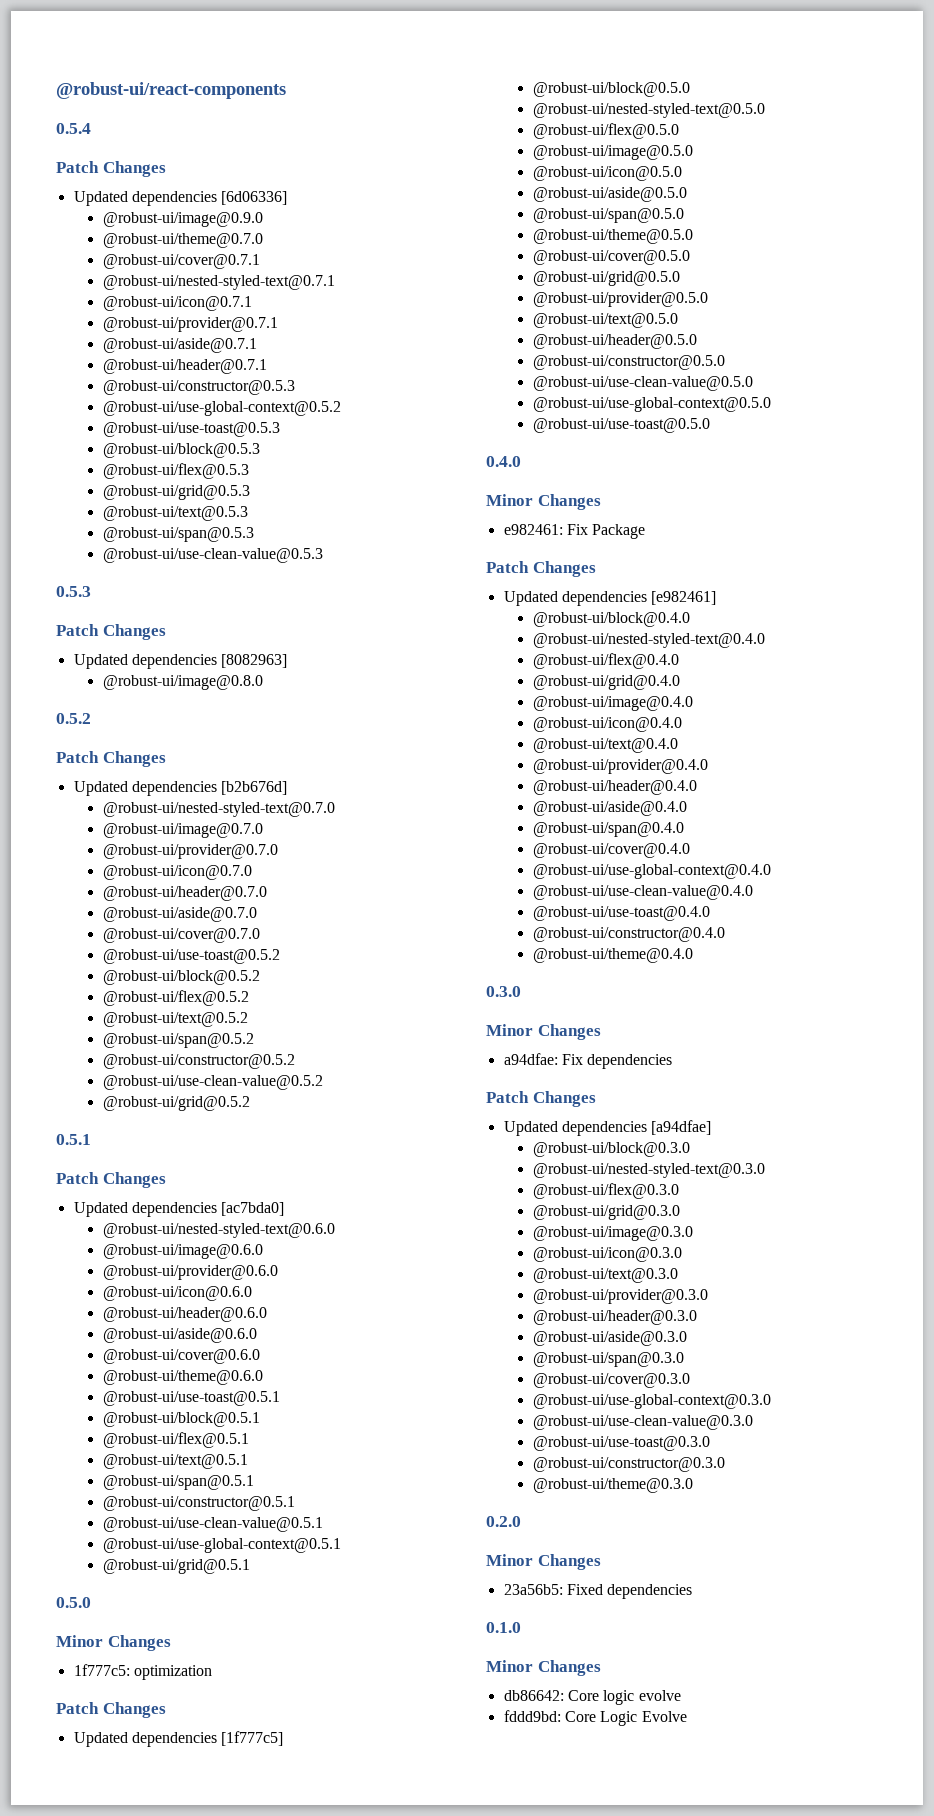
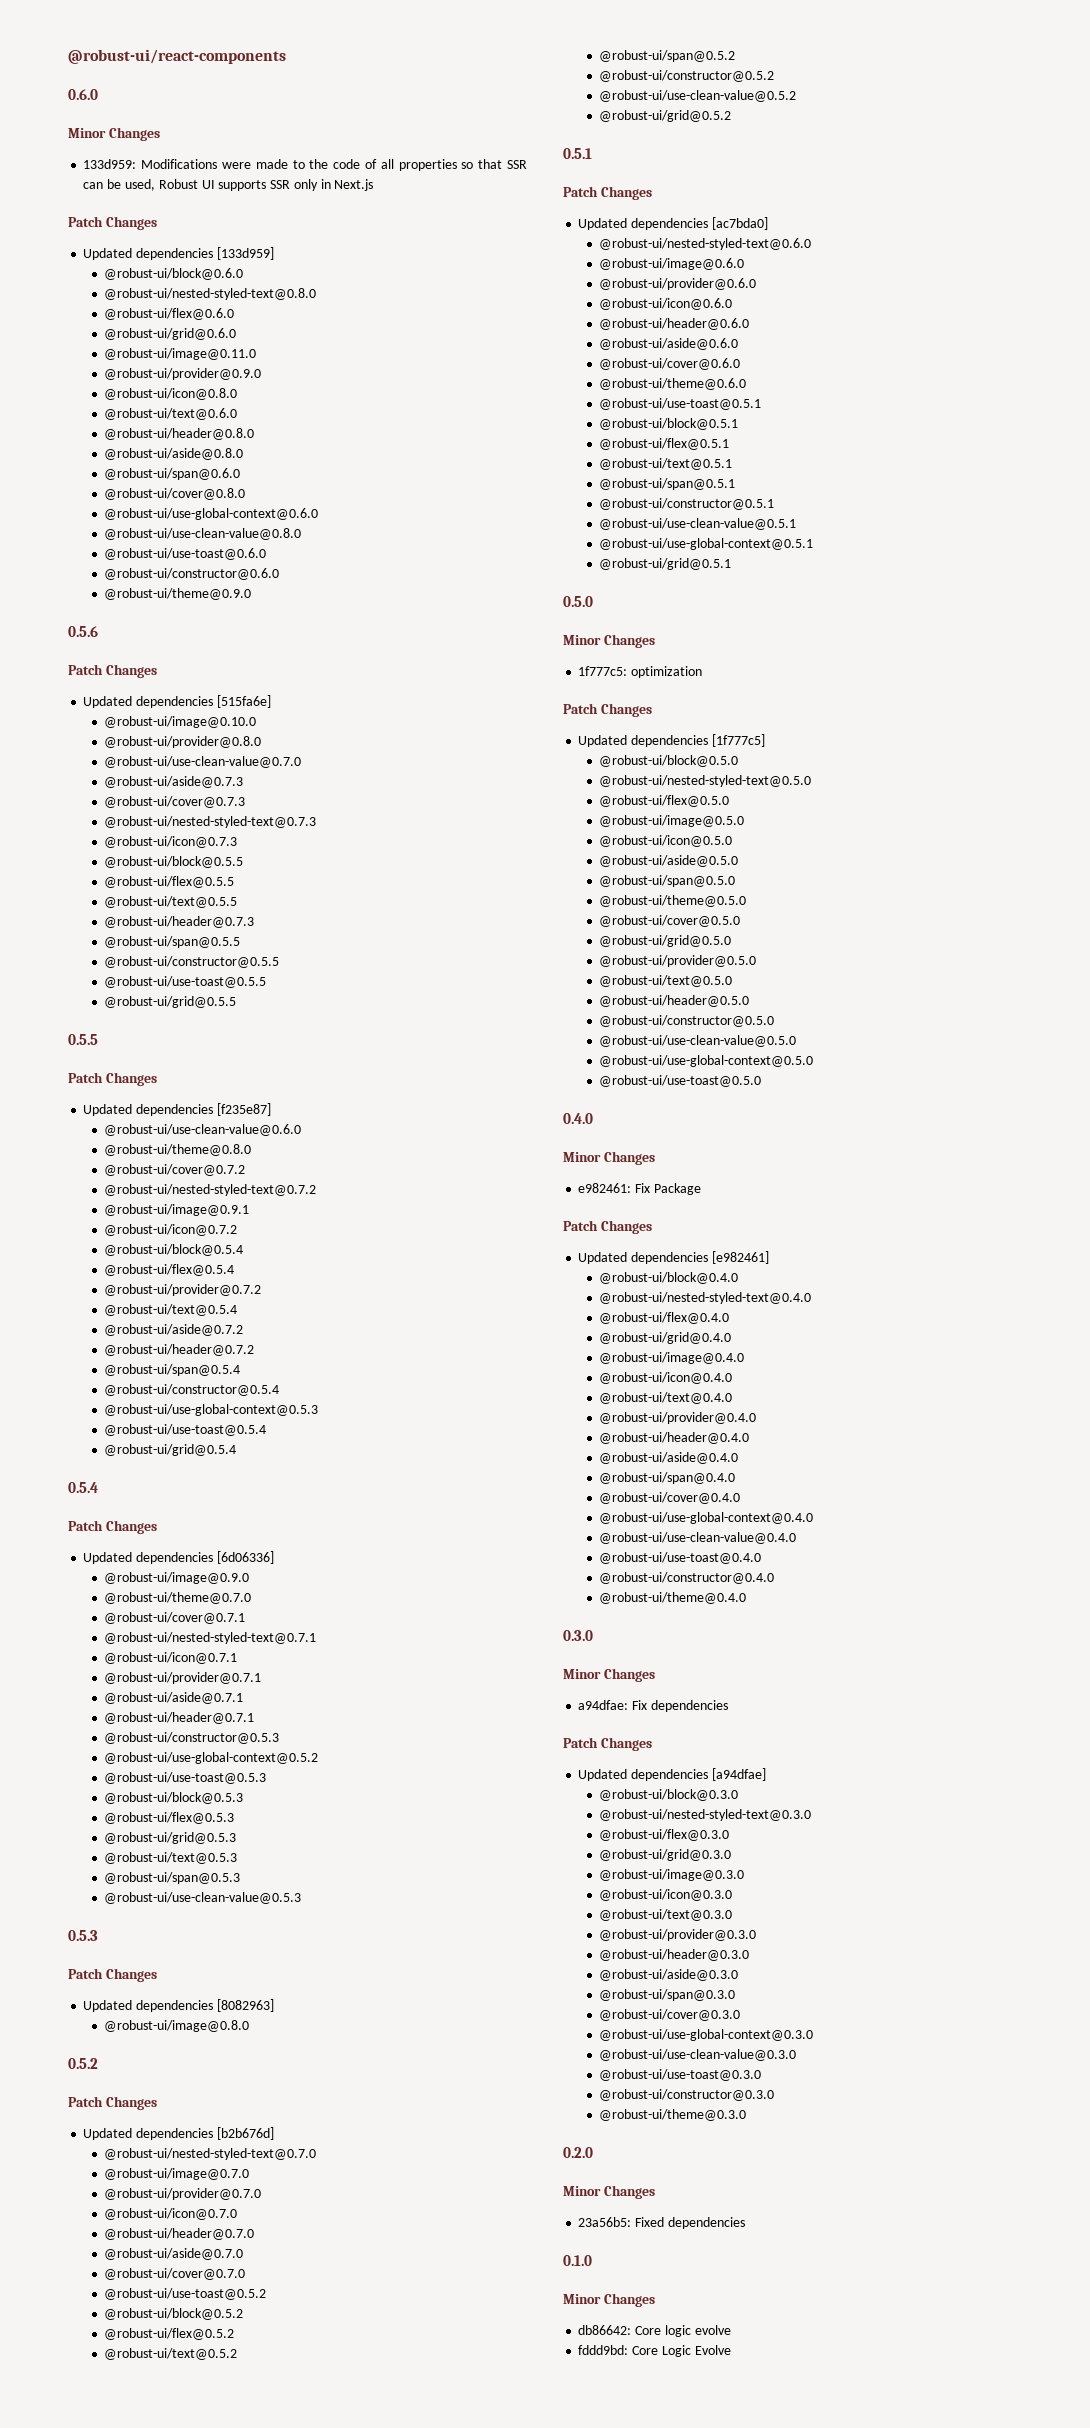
+ 0.6.0
+ Minor Changes
+ 133d959: Modifications were made to the code of all properties so that SSR can be used, Robust UI supports SSR only in Next.js
+ Patch Changes
+ Updated dependencies [133d959]
+ @robust-ui/block@0.6.0
+ @robust-ui/nested-styled-text@0.8.0
+ @robust-ui/flex@0.6.0
+ @robust-ui/grid@0.6.0
+ @robust-ui/image@0.11.0
+ @robust-ui/provider@0.9.0
+ @robust-ui/icon@0.8.0
+ @robust-ui/text@0.6.0
+ @robust-ui/header@0.8.0
+ @robust-ui/aside@0.8.0
+ @robust-ui/span@0.6.0
+ @robust-ui/cover@0.8.0
+ @robust-ui/use-global-context@0.6.0
+ @robust-ui/use-clean-value@0.8.0
+ @robust-ui/use-toast@0.6.0
+ @robust-ui/constructor@0.6.0
+ @robust-ui/theme@0.9.0
+ 0.5.6
+ Patch Changes
+ Updated dependencies [515fa6e]
+ @robust-ui/image@0.10.0
+ @robust-ui/provider@0.8.0
+ @robust-ui/use-clean-value@0.7.0
+ @robust-ui/aside@0.7.3
+ @robust-ui/cover@0.7.3
+ @robust-ui/nested-styled-text@0.7.3
+ @robust-ui/icon@0.7.3
+ @robust-ui/block@0.5.5
+ @robust-ui/flex@0.5.5
+ @robust-ui/text@0.5.5
+ @robust-ui/header@0.7.3
+ @robust-ui/span@0.5.5
+ @robust-ui/constructor@0.5.5
+ @robust-ui/use-toast@0.5.5
+ @robust-ui/grid@0.5.5
+ 0.5.5
+ Patch Changes
+ Updated dependencies [f235e87]
+ @robust-ui/use-clean-value@0.6.0
+ @robust-ui/theme@0.8.0
+ @robust-ui/cover@0.7.2
+ @robust-ui/nested-styled-text@0.7.2
+ @robust-ui/image@0.9.1
+ @robust-ui/icon@0.7.2
+ @robust-ui/block@0.5.4
+ @robust-ui/flex@0.5.4
+ @robust-ui/provider@0.7.2
+ @robust-ui/text@0.5.4
+ @robust-ui/aside@0.7.2
+ @robust-ui/header@0.7.2
+ @robust-ui/span@0.5.4
+ @robust-ui/constructor@0.5.4
+ @robust-ui/use-global-context@0.5.3
+ @robust-ui/use-toast@0.5.4
+ @robust-ui/grid@0.5.4

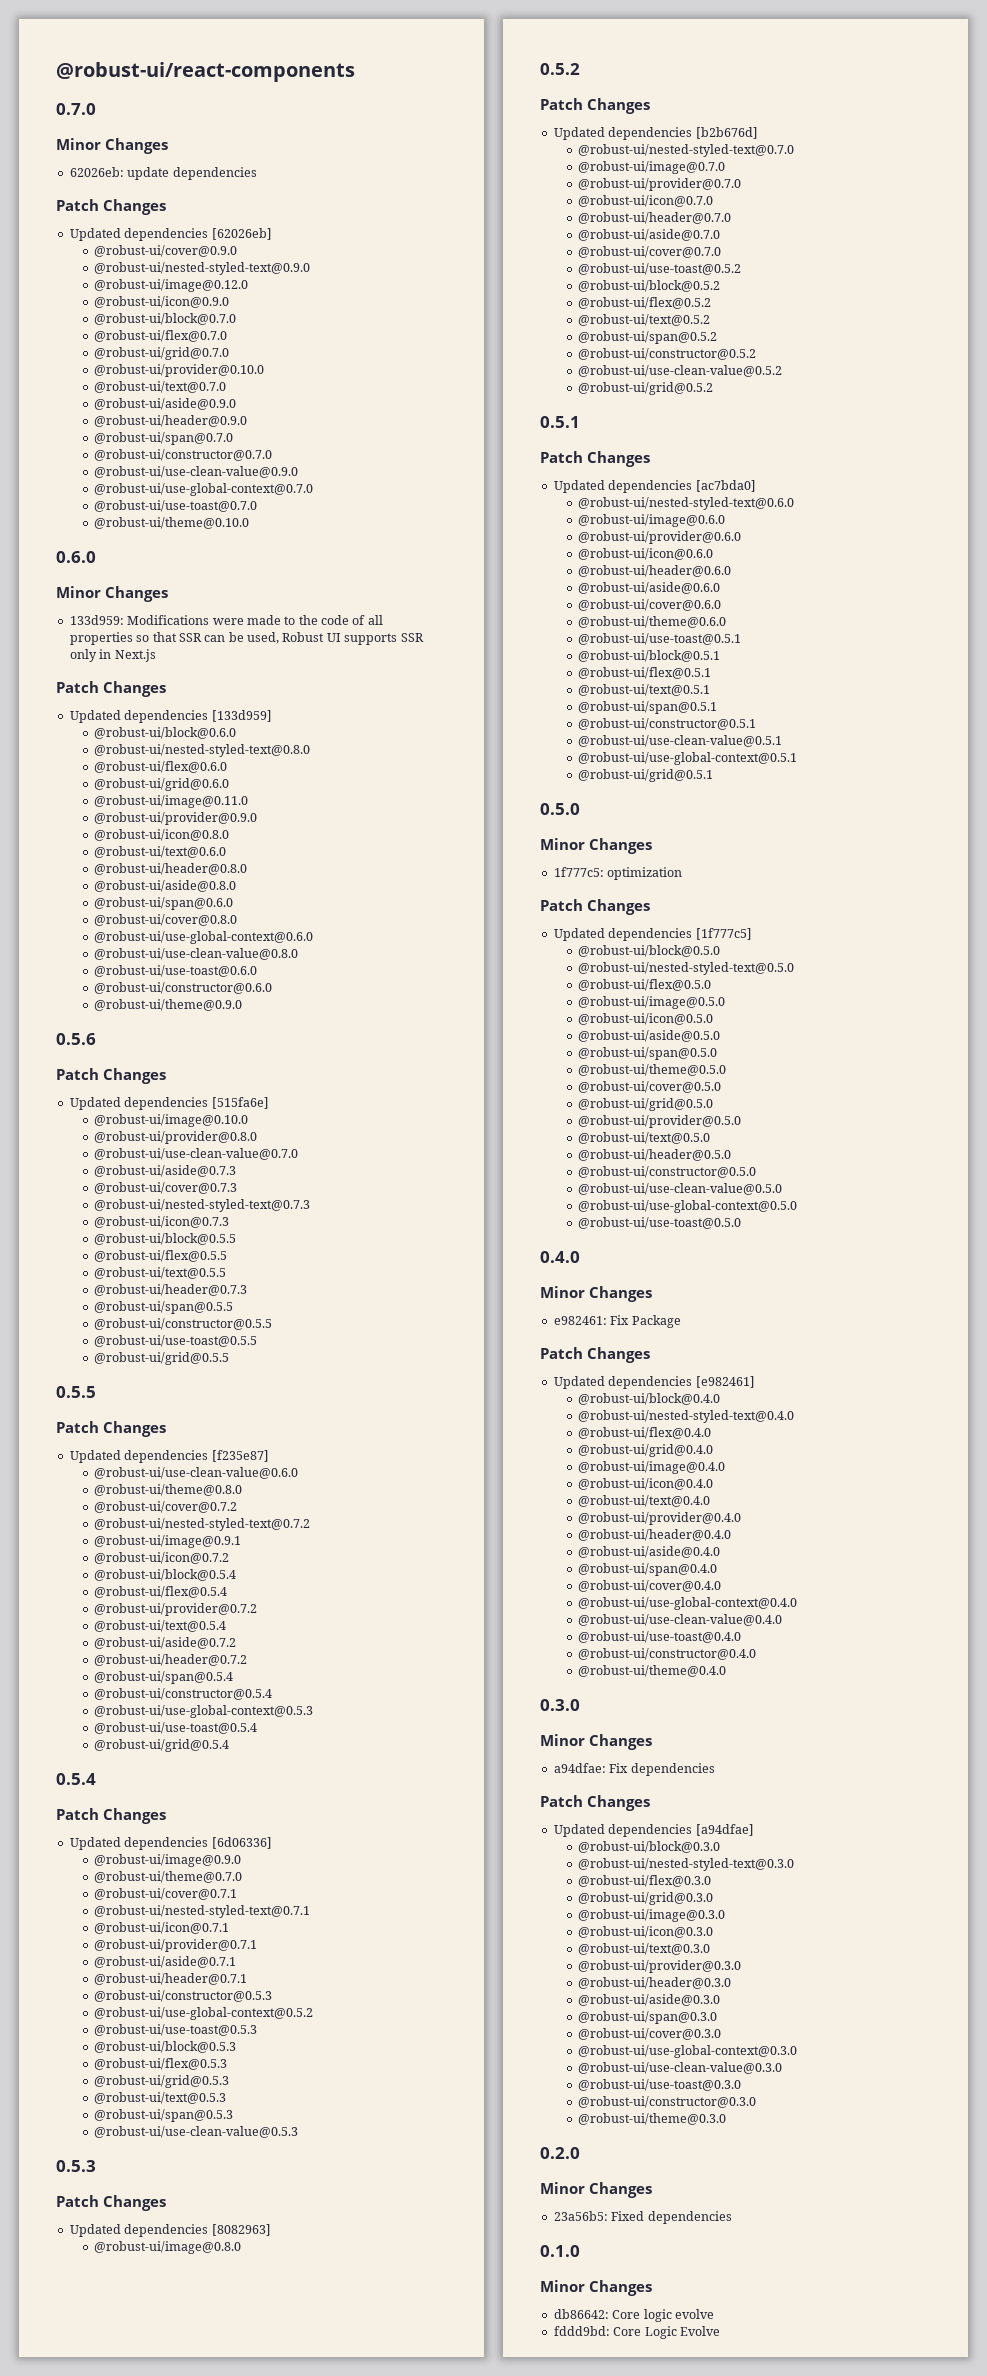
+ 0.7.0
+ Minor Changes
+ 62026eb: update dependencies
+ Patch Changes
+ Updated dependencies [62026eb]
+ @robust-ui/cover@0.9.0
+ @robust-ui/nested-styled-text@0.9.0
+ @robust-ui/image@0.12.0
+ @robust-ui/icon@0.9.0
+ @robust-ui/block@0.7.0
+ @robust-ui/flex@0.7.0
+ @robust-ui/grid@0.7.0
+ @robust-ui/provider@0.10.0
+ @robust-ui/text@0.7.0
+ @robust-ui/aside@0.9.0
+ @robust-ui/header@0.9.0
+ @robust-ui/span@0.7.0
+ @robust-ui/constructor@0.7.0
+ @robust-ui/use-clean-value@0.9.0
+ @robust-ui/use-global-context@0.7.0
+ @robust-ui/use-toast@0.7.0
+ @robust-ui/theme@0.10.0

